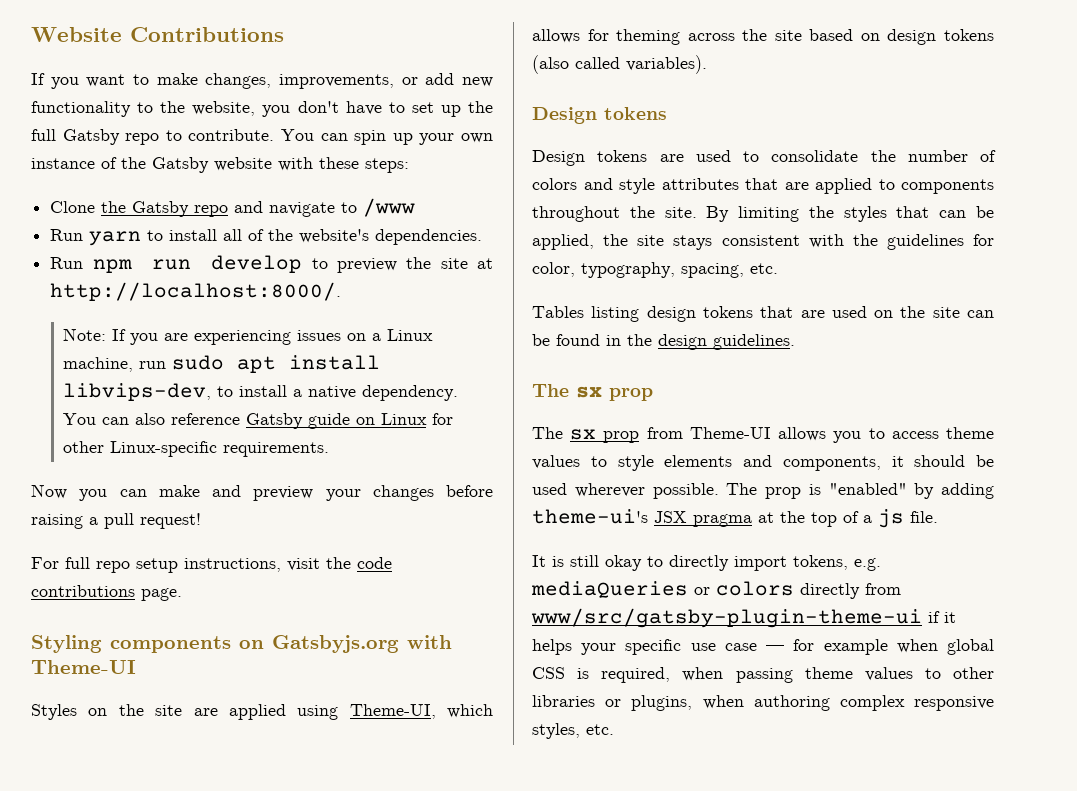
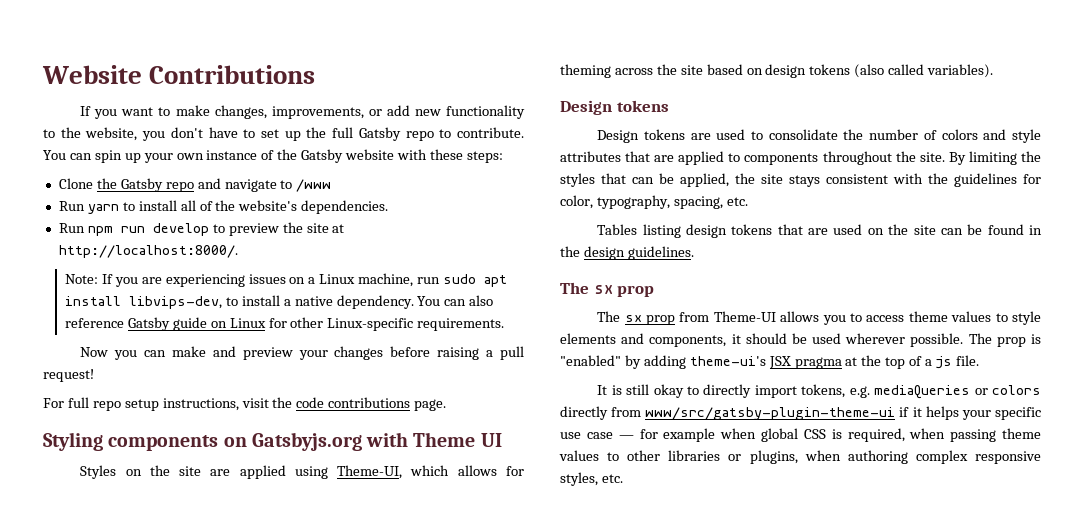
- Styling components on Gatsbyjs.org with Theme-UI
+ Styling components on Gatsbyjs.org with Theme UI

